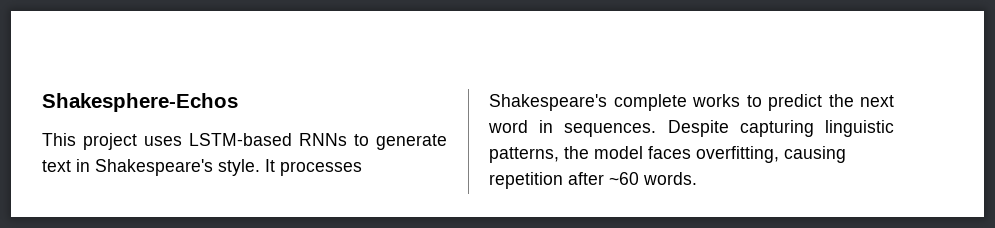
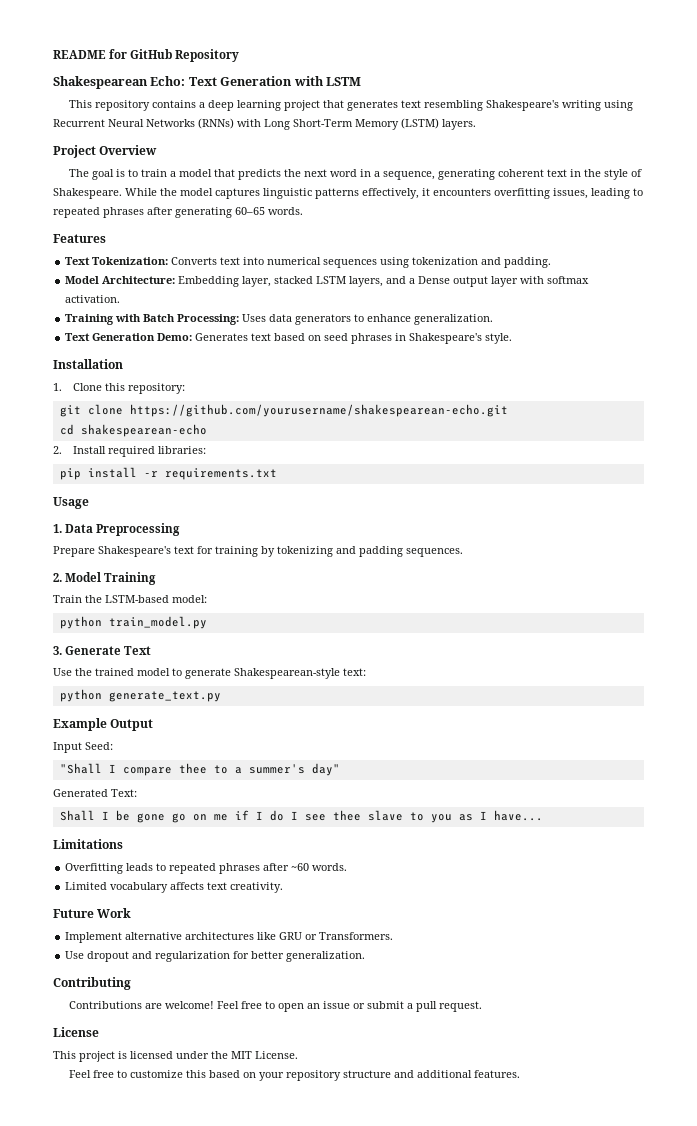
- Shakesphere-Echos
- This project uses LSTM-based RNNs to generate text in Shakespeare's style. It processes Shakespeare's complete works to predict the next word in sequences. Despite capturing linguistic patterns, the model faces overfitting, causing repetition after ~60 words.
+ README for GitHub Repository
+ Shakespearean Echo: Text Generation with LSTM
+ This repository contains a deep learning project that generates text resembling Shakespeare's writing using Recurrent Neural Networks (RNNs) with Long Short-Term Memory (LSTM) layers.
+ Project Overview
+ The goal is to train a model that predicts the next word in a sequence, generating coherent text in the style of Shakespeare. While the model captures linguistic patterns effectively, it encounters overfitting issues, leading to repeated phrases after generating 60–65 words.
+ Features
+ Text Tokenization: Converts text into numerical sequences using tokenization and padding.
+ Model Architecture: Embedding layer, stacked LSTM layers, and a Dense output layer with softmax activation.
+ Training with Batch Processing: Uses data generators to enhance generalization.
+ Text Generation Demo: Generates text based on seed phrases in Shakespeare's style.
+ Installation
+ 1. Clone this repository:
+ git clone https://github.com/yourusername/shakespearean-echo.git
+ cd shakespearean-echo
+ 2. Install required libraries:
+ pip install -r requirements.txt
+ Usage
+ 1. Data Preprocessing
+ Prepare Shakespeare's text for training by tokenizing and padding sequences.
+ 2. Model Training
+ Train the LSTM-based model:
+ python train_model.py
+ 3. Generate Text
+ Use the trained model to generate Shakespearean-style text:
+ python generate_text.py
+ Example Output
+ Input Seed:
+ "Shall I compare thee to a summer's day"
+ Generated Text:
+ Shall I be gone go on me if I do I see thee slave to you as I have...
+ Limitations
+ Overfitting leads to repeated phrases after ~60 words.
+ Limited vocabulary affects text creativity.
+ Future Work
+ Implement alternative architectures like GRU or Transformers.
+ Use dropout and regularization for better generalization.
+ Contributing
+ Contributions are welcome! Feel free to open an issue or submit a pull request.
+ License
+ This project is licensed under the MIT License.
+ Feel free to customize this based on your repository structure and additional features.

